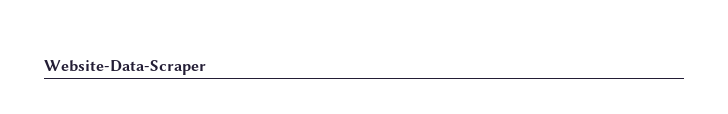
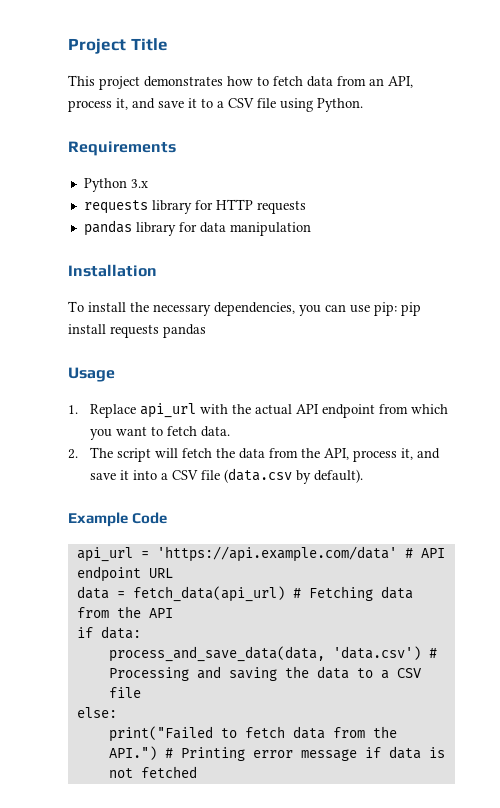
- Website-Data-Scraper
+ Project Title
+ This project demonstrates how to fetch data from an API, process it, and save it to a CSV file using Python.
+ Requirements
+ Python 3.x
+ requests library for HTTP requests
+ pandas library for data manipulation
+ Installation
+ To install the necessary dependencies, you can use pip: pip install requests pandas
+ Usage
+ 1. Replace api_url with the actual API endpoint from which you want to fetch data.
+ 2. The script will fetch the data from the API, process it, and save it into a CSV file (data.csv by default).
+ Example Code
+ api_url = 'https://api.example.com/data' # API endpoint URL
+ data = fetch_data(api_url) # Fetching data from the API
+ if data:
+ process_and_save_data(data, 'data.csv') # Processing and saving the data to a CSV file
+ else:
+ print("Failed to fetch data from the API.") # Printing error message if data is not fetched

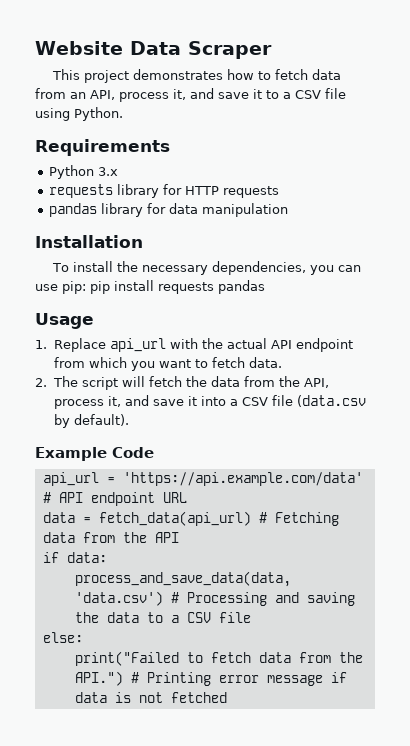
- Project Title
+ Website Data Scraper

